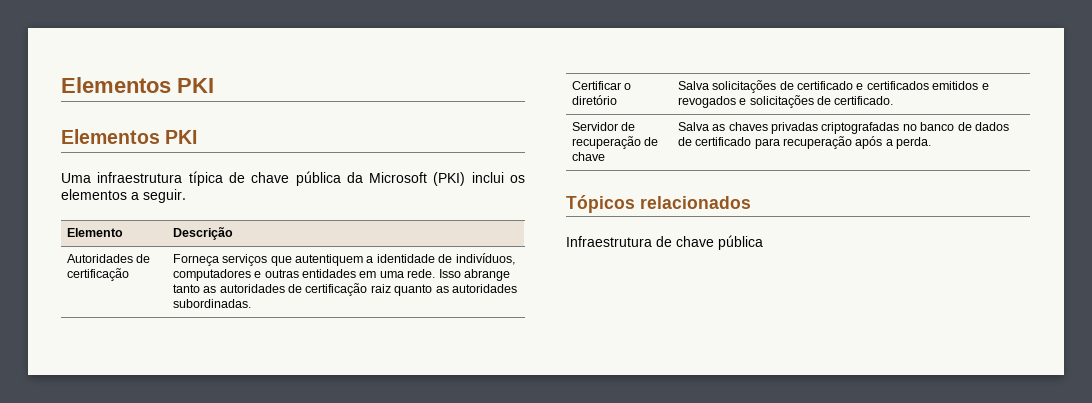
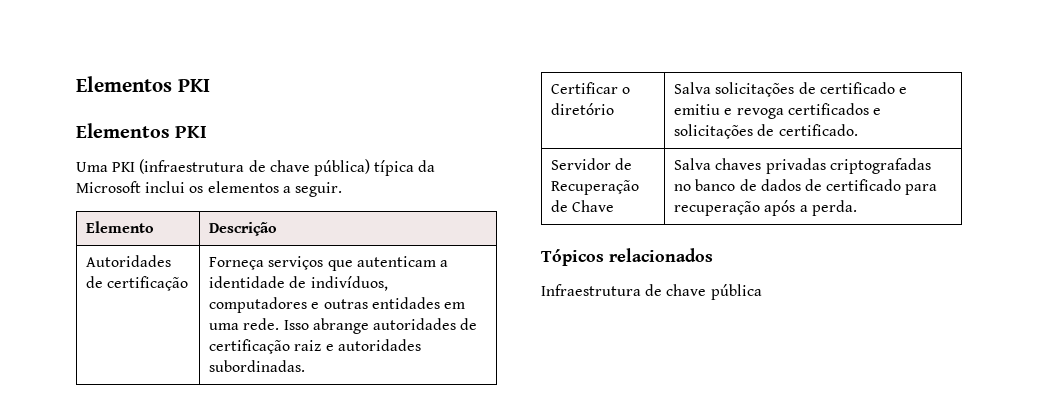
- Uma infraestrutura típica de chave pública da Microsoft (PKI) inclui os elementos a seguir.
+ Uma PKI (infraestrutura de chave pública) típica da Microsoft inclui os elementos a seguir.
- Autoridades de certificação | Forneça serviços que autentiquem a identidade de indivíduos, computadores e outras entidades em uma rede. Isso abrange tanto as autoridades de certificação raiz quanto as autoridades subordinadas.
+ Autoridades de certificação | Forneça serviços que autenticam a identidade de indivíduos, computadores e outras entidades em uma rede. Isso abrange autoridades de certificação raiz e autoridades subordinadas.
- Certificar o diretório | Salva solicitações de certificado e certificados emitidos e revogados e solicitações de certificado.
+ Certificar o diretório | Salva solicitações de certificado e emitiu e revoga certificados e solicitações de certificado.
- Servidor de recuperação de chave | Salva as chaves privadas criptografadas no banco de dados de certificado para recuperação após a perda.
+ Servidor de Recuperação de Chave | Salva chaves privadas criptografadas no banco de dados de certificado para recuperação após a perda.

